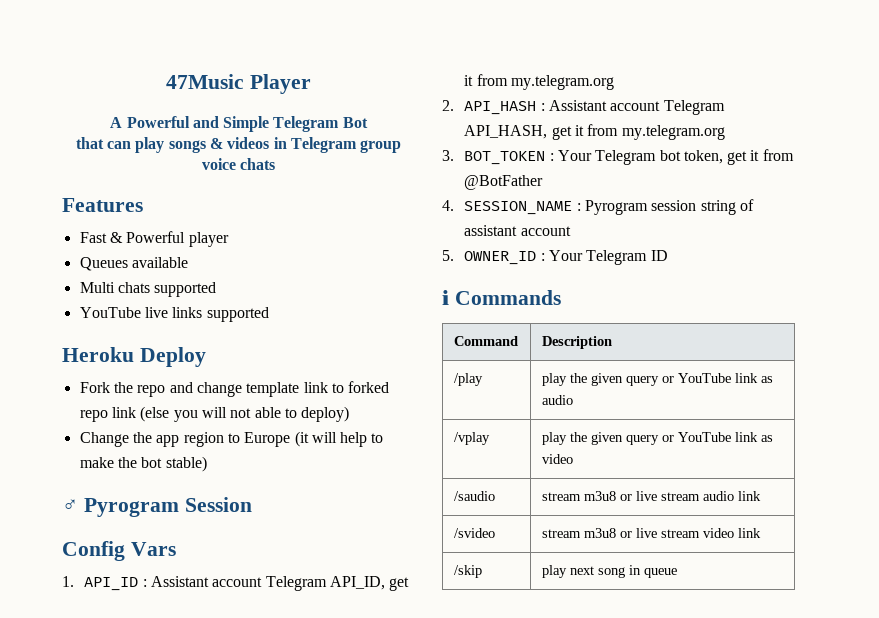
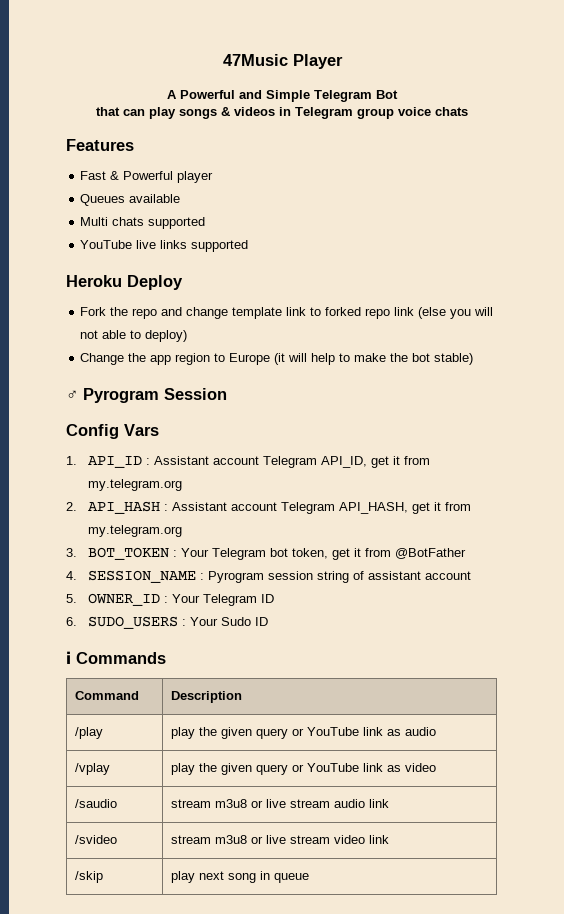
+ 6. SUDO_USERS : Your Sudo ID

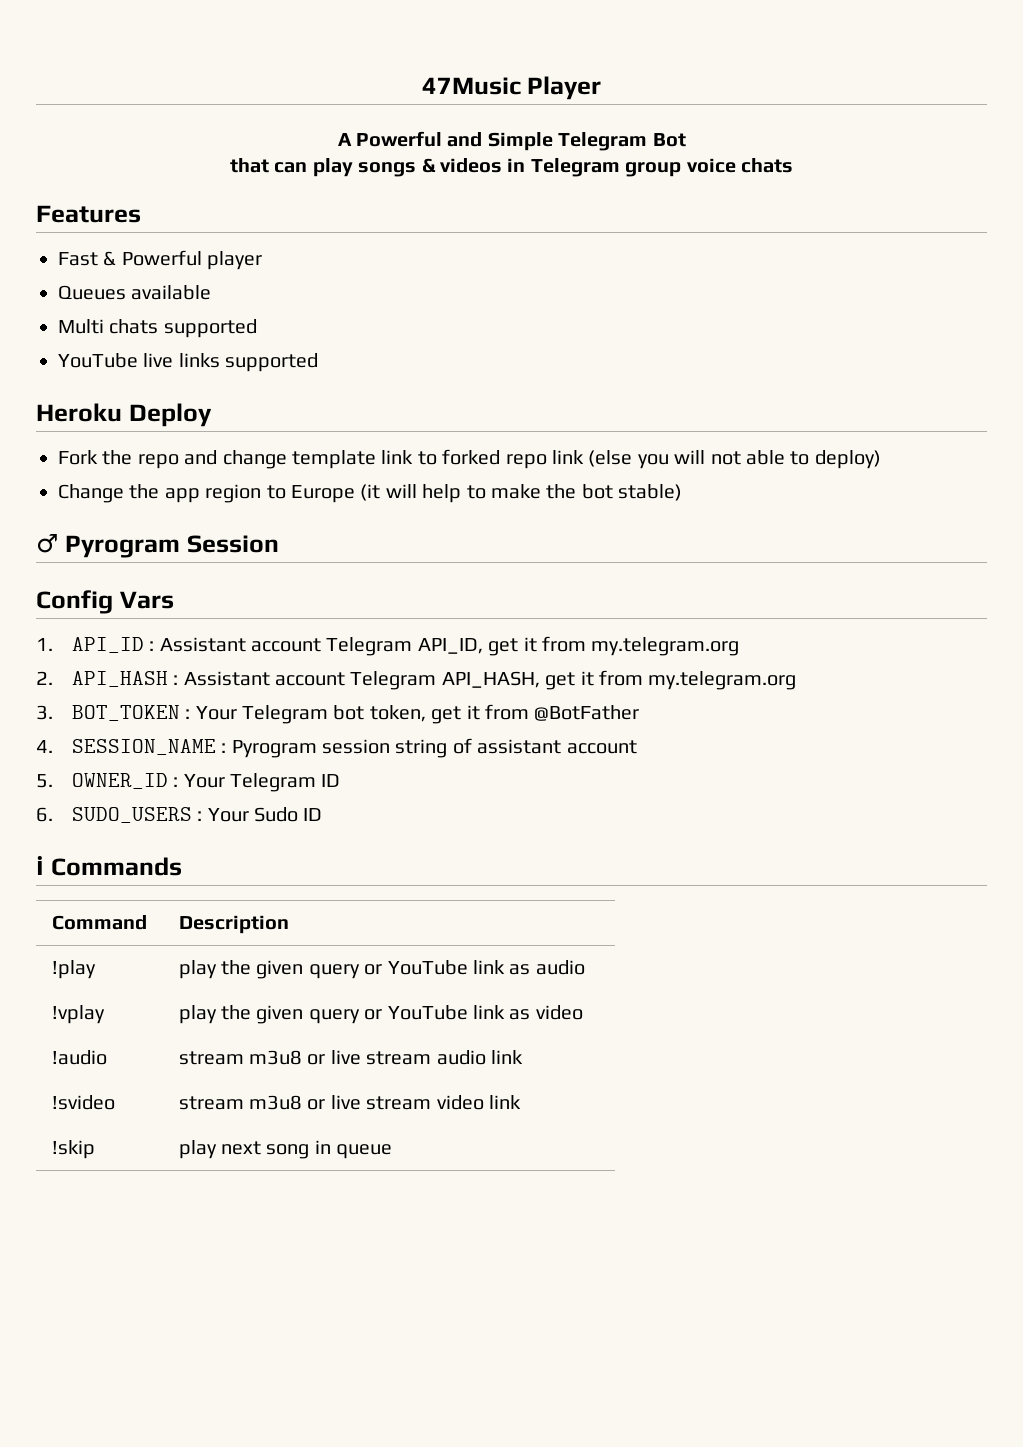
- /play | play the given query or YouTube link as audio
+ !play | play the given query or YouTube link as audio
- /vplay | play the given query or YouTube link as video
+ !vplay | play the given query or YouTube link as video
- /saudio | stream m3u8 or live stream audio link
+ !audio | stream m3u8 or live stream audio link
- /svideo | stream m3u8 or live stream video link
+ !svideo | stream m3u8 or live stream video link
- /skip | play next song in queue
+ !skip | play next song in queue

